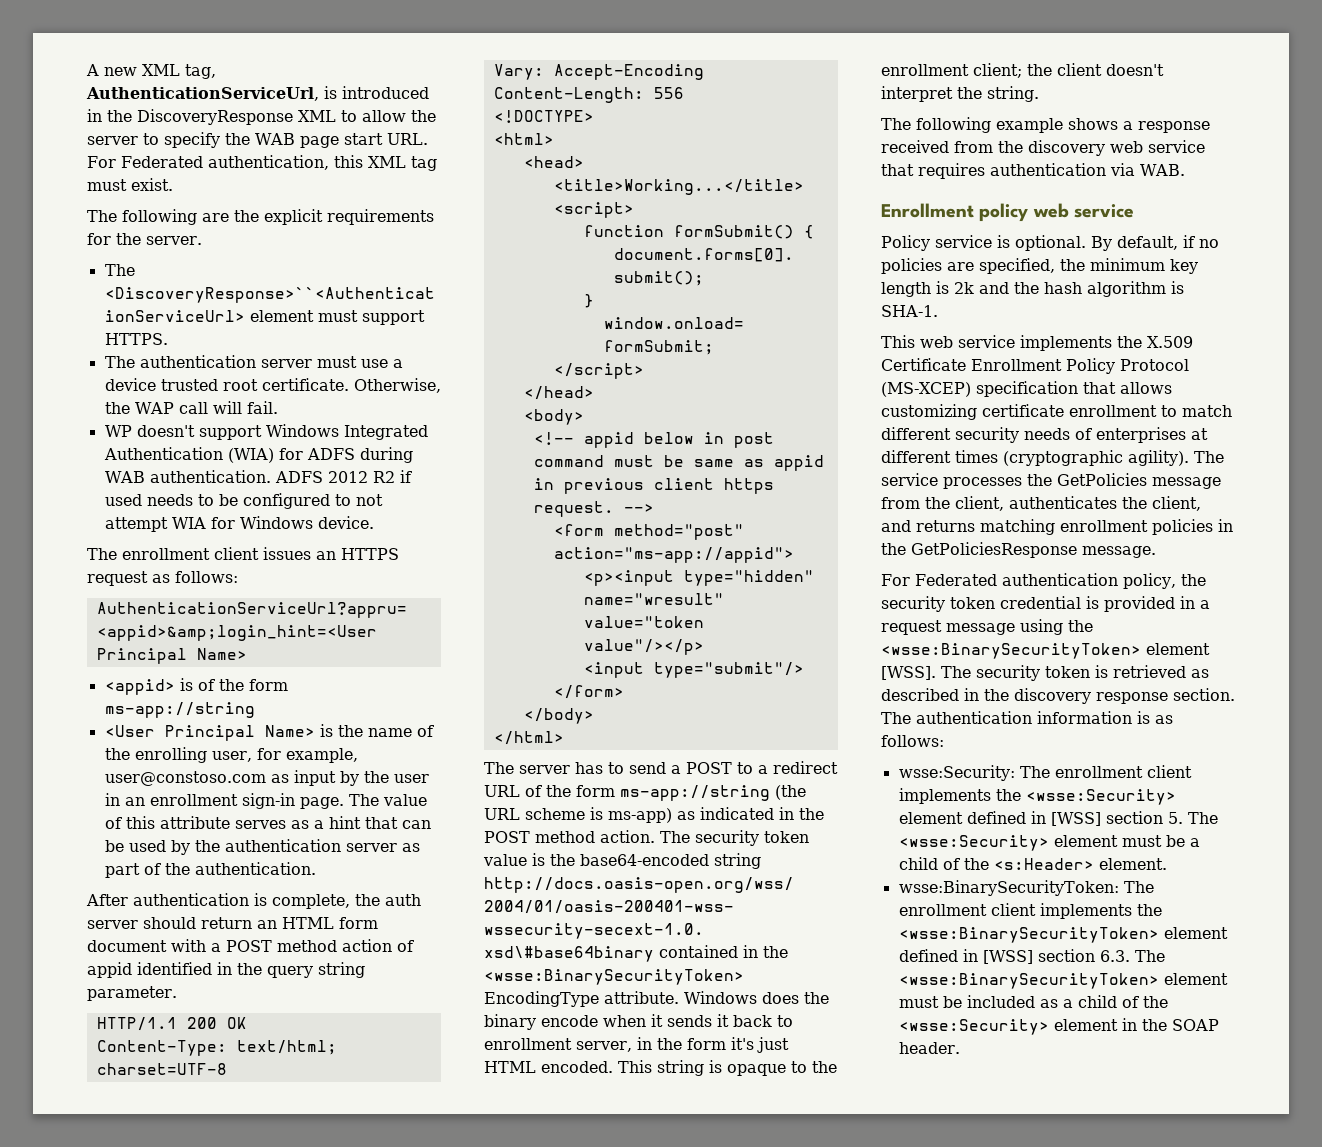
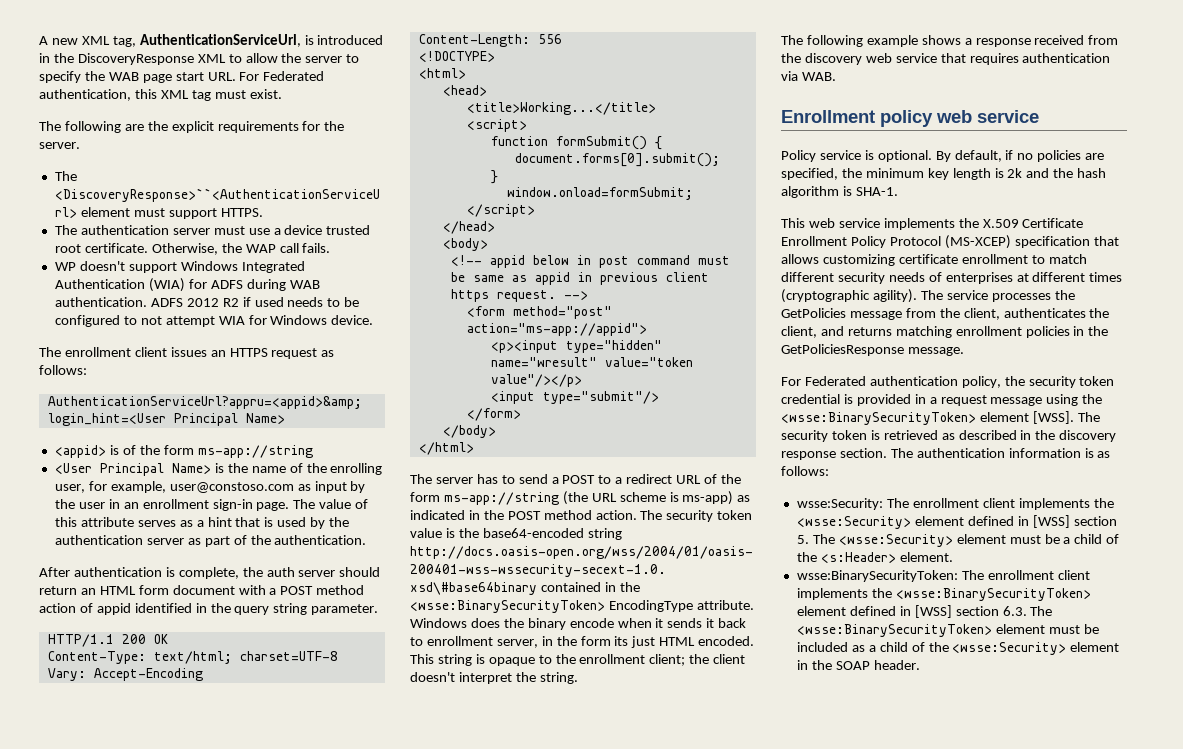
- Otherwise, the WAP call will fail.
+ Otherwise, the WAP call fails.
- The value of this attribute serves as a hint that can be used by the authentication server as part of the authentication.
+ The value of this attribute serves as a hint that is used by the authentication server as part of the authentication.
- Windows does the binary encode when it sends it back to enrollment server, in the form it's just HTML encoded.
+ Windows does the binary encode when it sends it back to enrollment server, in the form its just HTML encoded.

